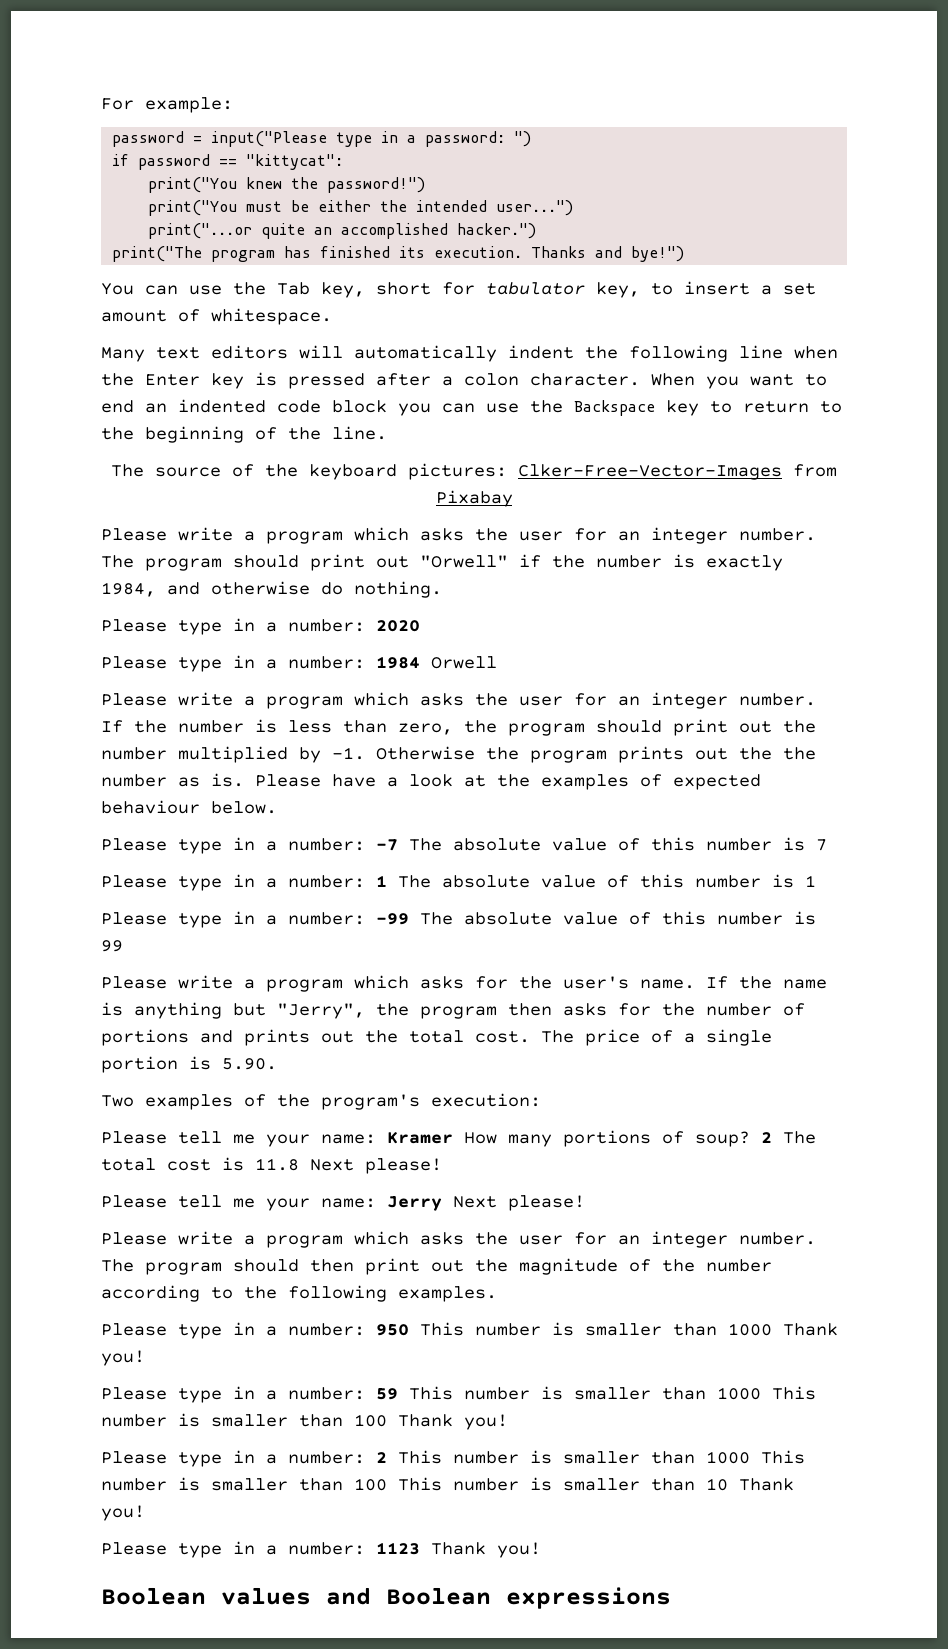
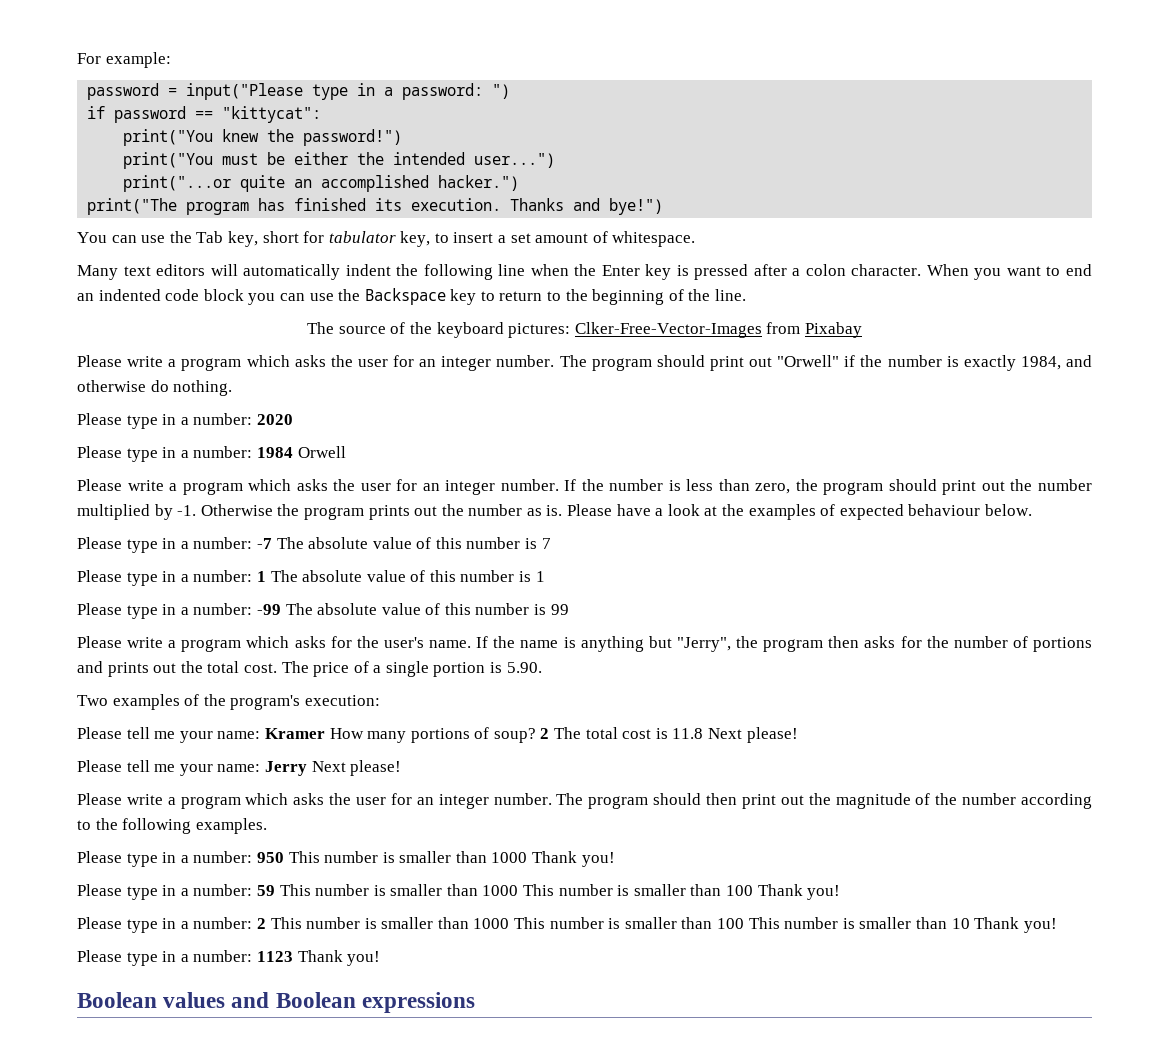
- Otherwise the program prints out the the number as is.
+ Otherwise the program prints out the number as is.

